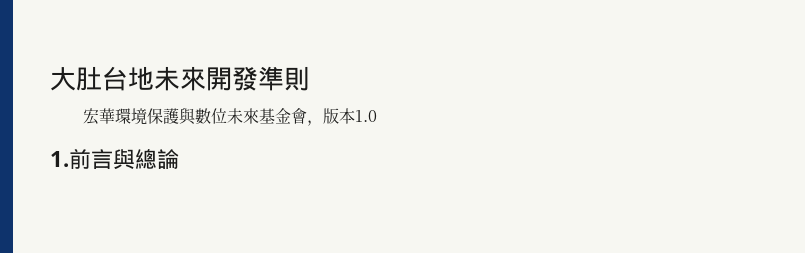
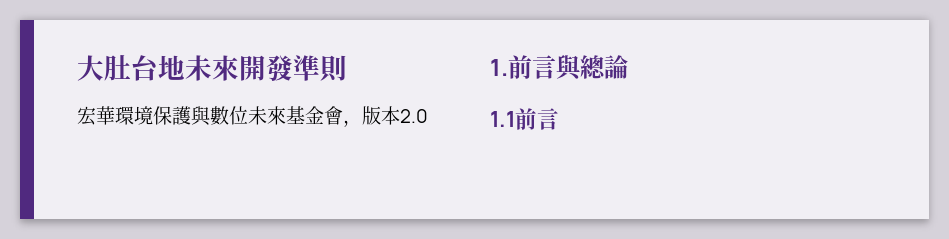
- 宏華環境保護與數位未來基金會，版本1.0
+ 宏華環境保護與數位未來基金會，版本2.0
+ 1.1前言

